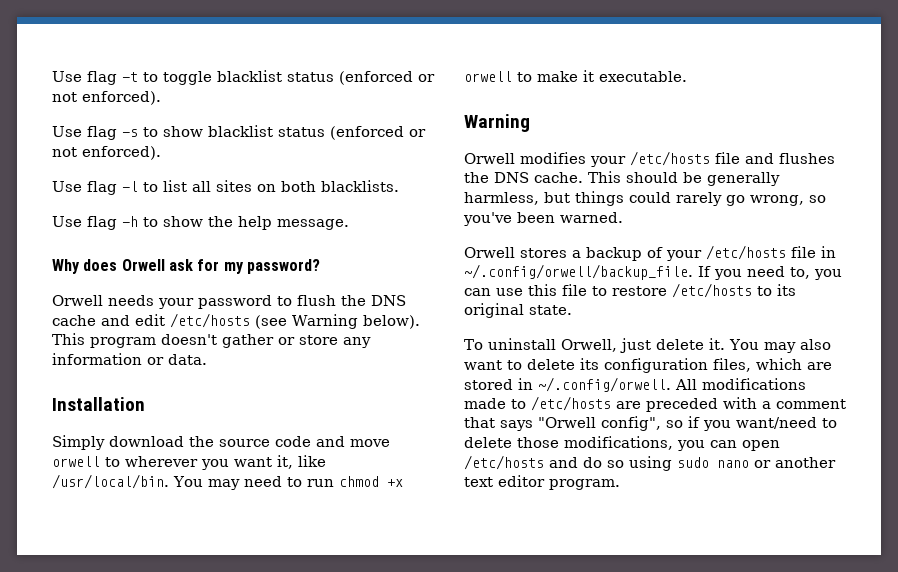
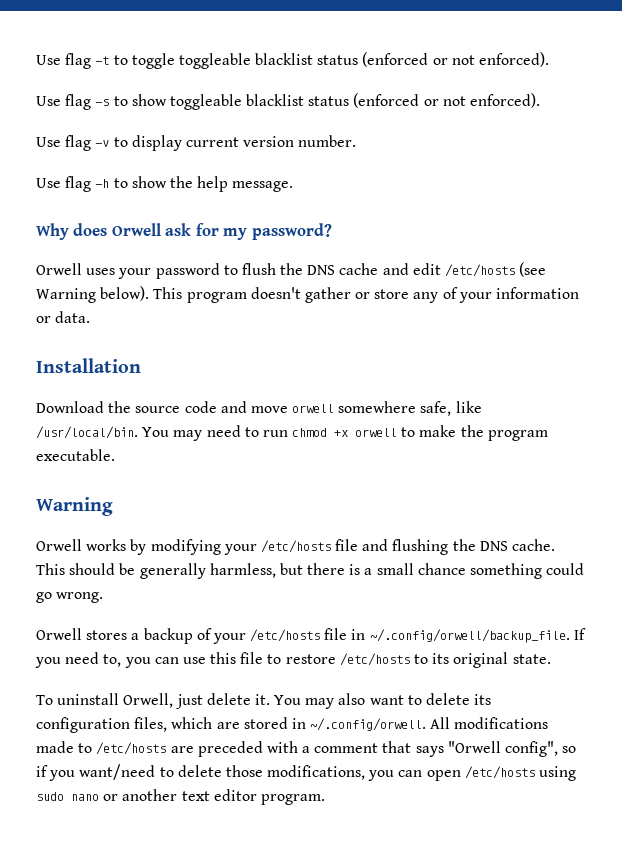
- Use flag -t to toggle blacklist status (enforced or not enforced).
+ Use flag -t to toggle toggleable blacklist status (enforced or not enforced).
- Use flag -s to show blacklist status (enforced or not enforced).
- Use flag -l to list all sites on both blacklists.
+ Use flag -s to show toggleable blacklist status (enforced or not enforced).
+ Use flag -v to display current version number.
- Orwell needs your password to flush the DNS cache and edit /etc/hosts (see Warning below).
+ Orwell uses your password to flush the DNS cache and edit /etc/hosts (see Warning below).
- This program doesn't gather or store any information or data.
+ This program doesn't gather or store any of your information or data.
- Simply download the source code and move orwell to wherever you want it, like /usr/local/bin.
+ Download the source code and move orwell somewhere safe, like /usr/local/bin.
- You may need to run chmod +x orwell to make it executable.
+ You may need to run chmod +x orwell to make the program executable.
- Orwell modifies your /etc/hosts file and flushes the DNS cache.
+ Orwell works by modifying your /etc/hosts file and flushing the DNS cache.
- This should be generally harmless, but things could rarely go wrong, so you've been warned.
+ This should be generally harmless, but there is a small chance something could go wrong.
- You may also want to delete its configuration files, which are stored in ~/.config/orwell. All modifications made to /etc/hosts are preceded with a comment that says "Orwell config", so if you want/need to delete those modifications, you can open /etc/hosts and do so using sudo nano or another text editor program.
+ You may also want to delete its configuration files, which are stored in ~/.config/orwell. All modifications made to /etc/hosts are preceded with a comment that says "Orwell config", so if you want/need to delete those modifications, you can open /etc/hosts using sudo nano or another text editor program.

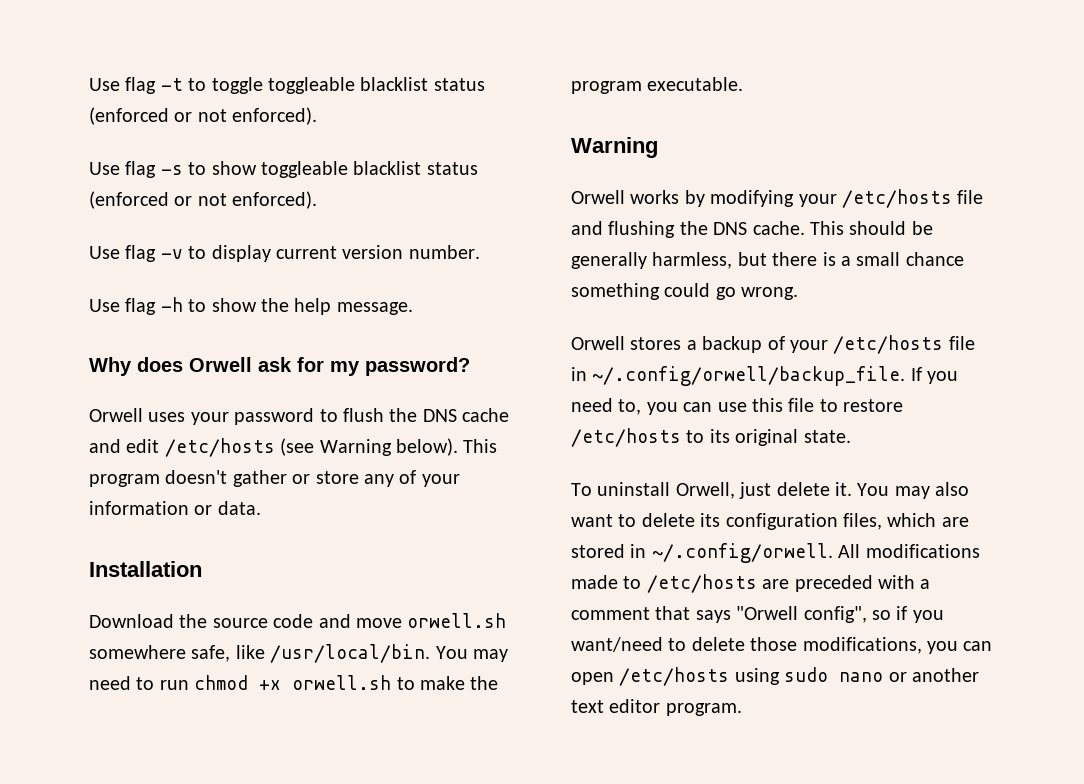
- Download the source code and move orwell somewhere safe, like /usr/local/bin.
+ Download the source code and move orwell.sh somewhere safe, like /usr/local/bin.
- You may need to run chmod +x orwell to make the program executable.
+ You may need to run chmod +x orwell.sh to make the program executable.

